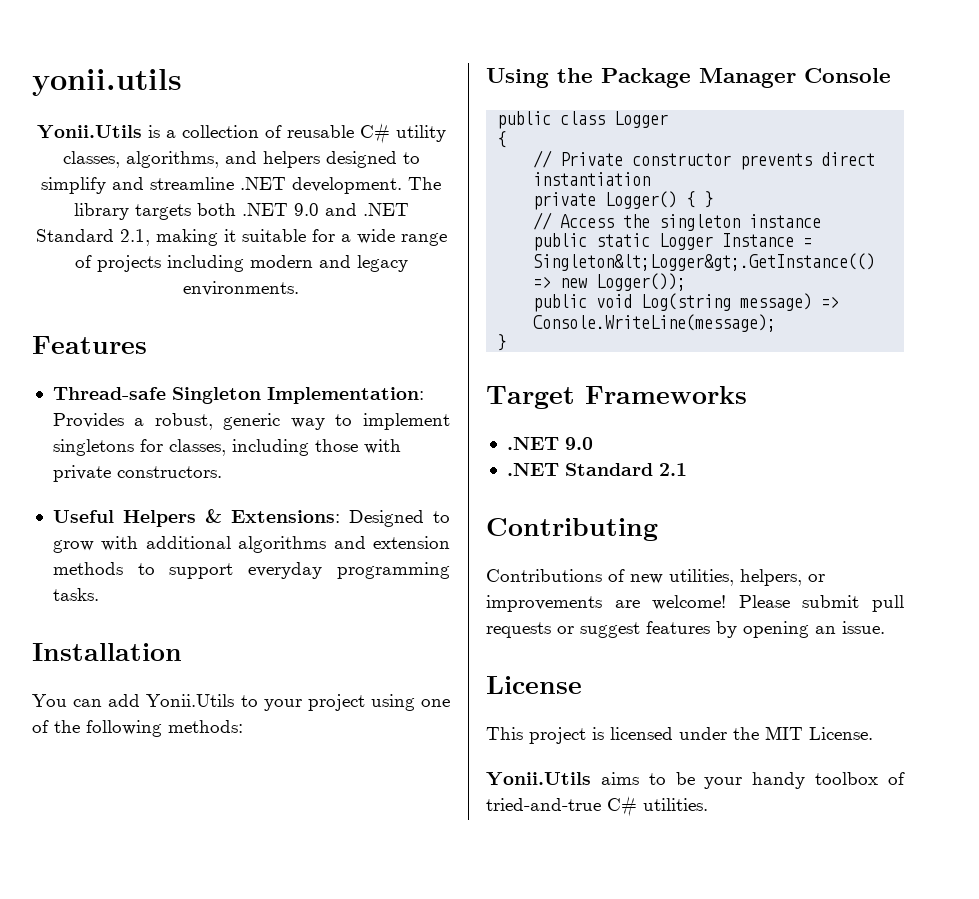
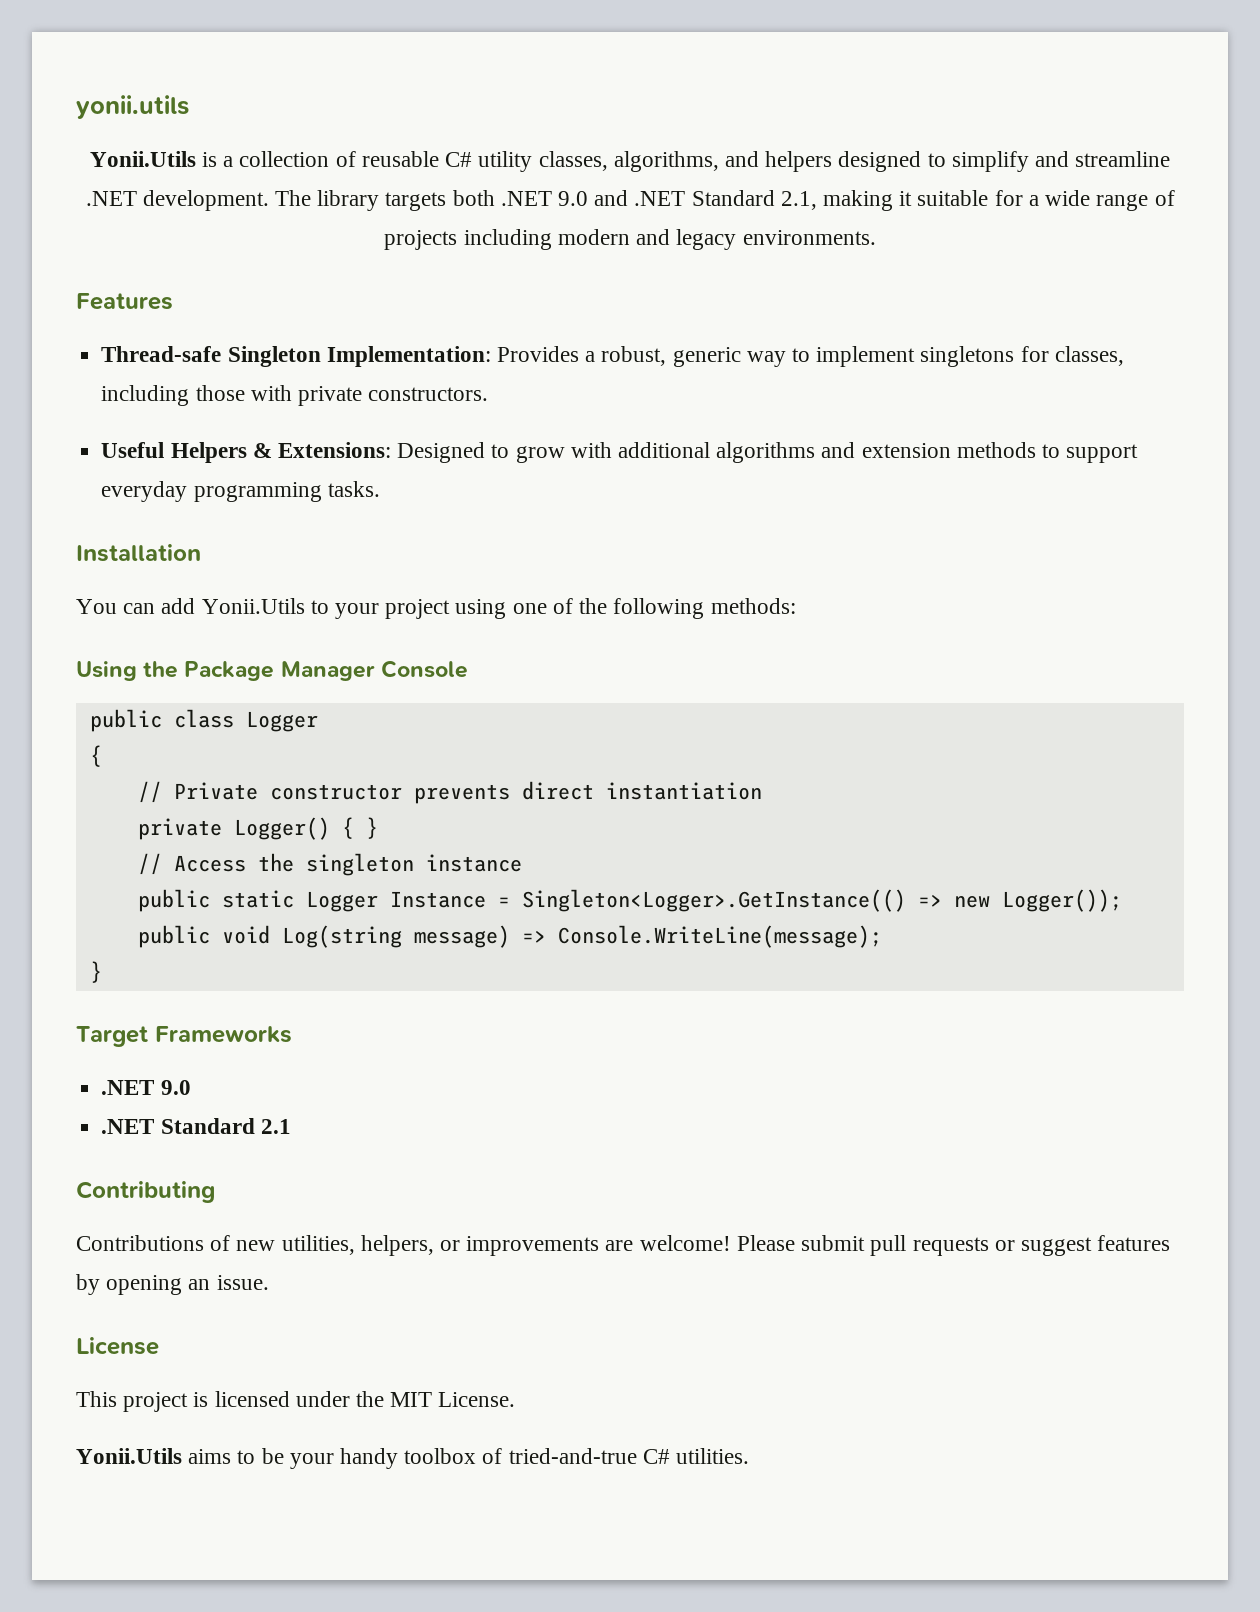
- public static Logger Instance = Singleton&lt;Logger&gt;.GetInstance(() => new Logger());
+ public static Logger Instance = Singleton<Logger>.GetInstance(() => new Logger());

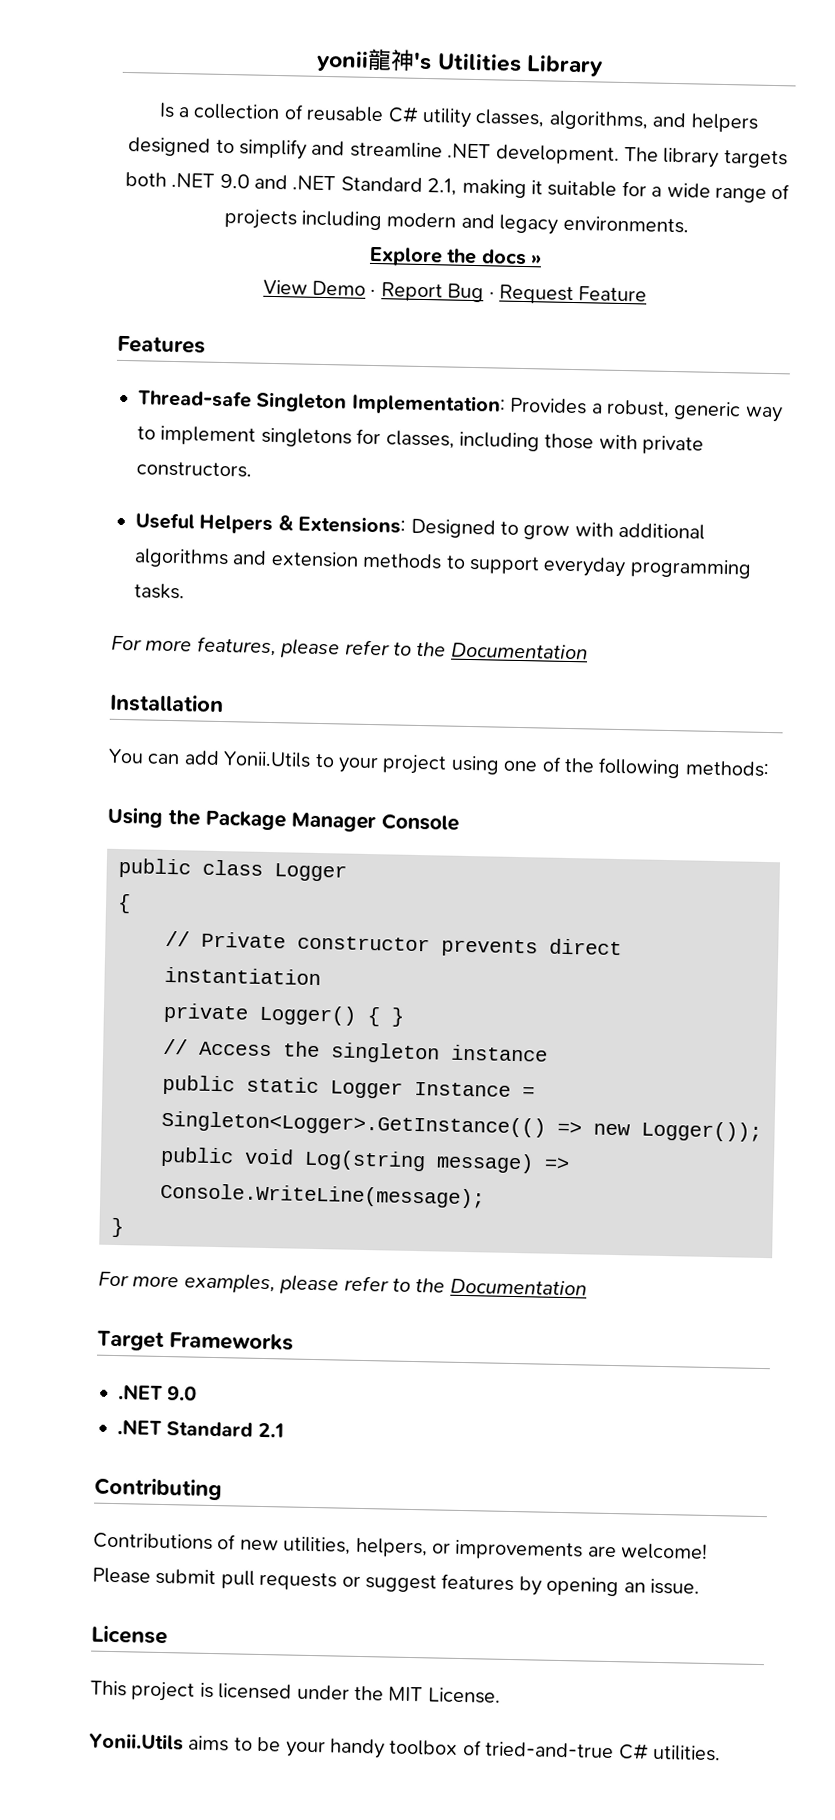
- yonii.utils
- Yonii.Utils is a collection of reusable C# utility classes, algorithms, and helpers designed to simplify and streamline .NET development.
+ yonii龍神's Utilities Library
+ Is a collection of reusable C# utility classes, algorithms, and helpers designed to simplify and streamline .NET development.
+ Explore the docs »
+ View Demo · Report Bug · Request Feature
+ For more features, please refer to the Documentation
+ For more examples, please refer to the Documentation

